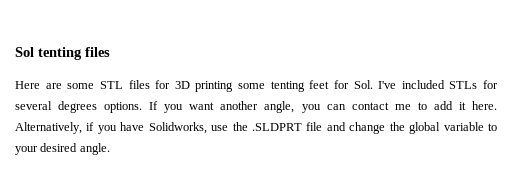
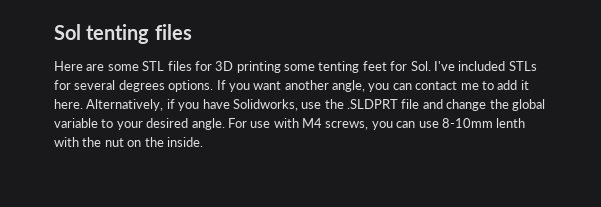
+ For use with M4 screws, you can use 8-10mm lenth with the nut on the inside.

